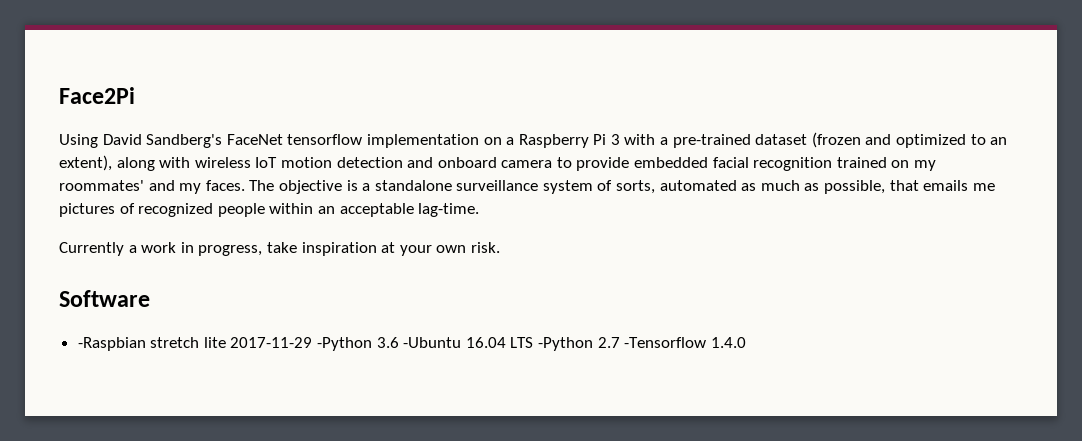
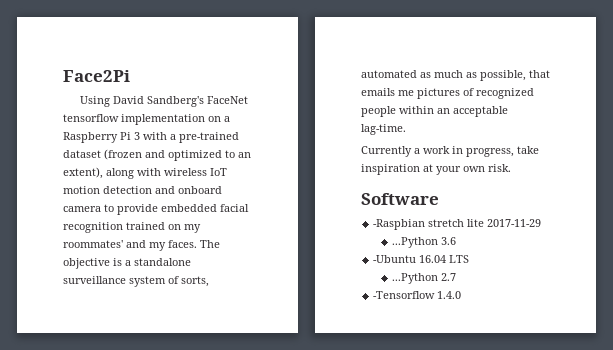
- -Raspbian stretch lite 2017-11-29 -Python 3.6 -Ubuntu 16.04 LTS -Python 2.7 -Tensorflow 1.4.0
+ -Raspbian stretch lite 2017-11-29
+ ...Python 3.6
+ -Ubuntu 16.04 LTS
+ ...Python 2.7
+ -Tensorflow 1.4.0

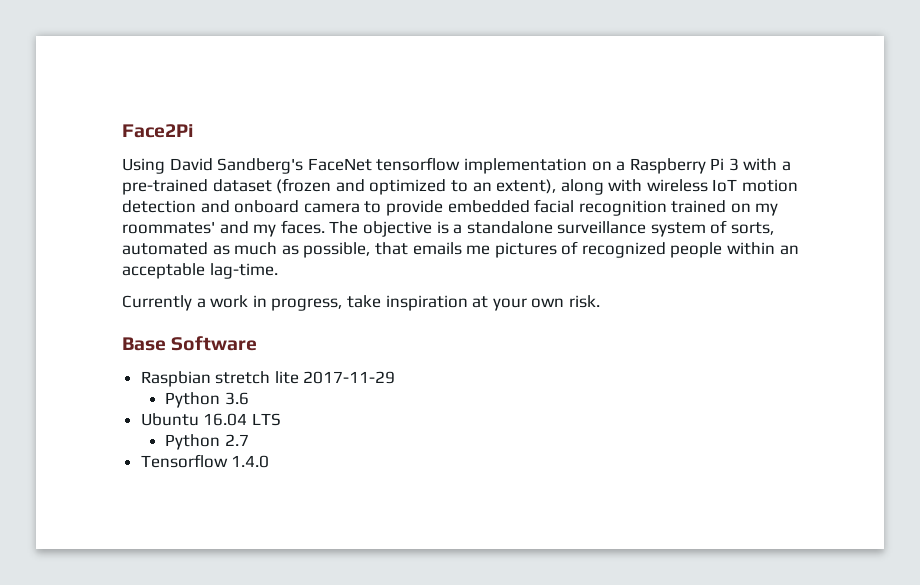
- Software
+ Base Software
- -Raspbian stretch lite 2017-11-29
+ Raspbian stretch lite 2017-11-29
- ...Python 3.6
+ Python 3.6
- -Ubuntu 16.04 LTS
+ Ubuntu 16.04 LTS
- ...Python 2.7
+ Python 2.7
- -Tensorflow 1.4.0
+ Tensorflow 1.4.0

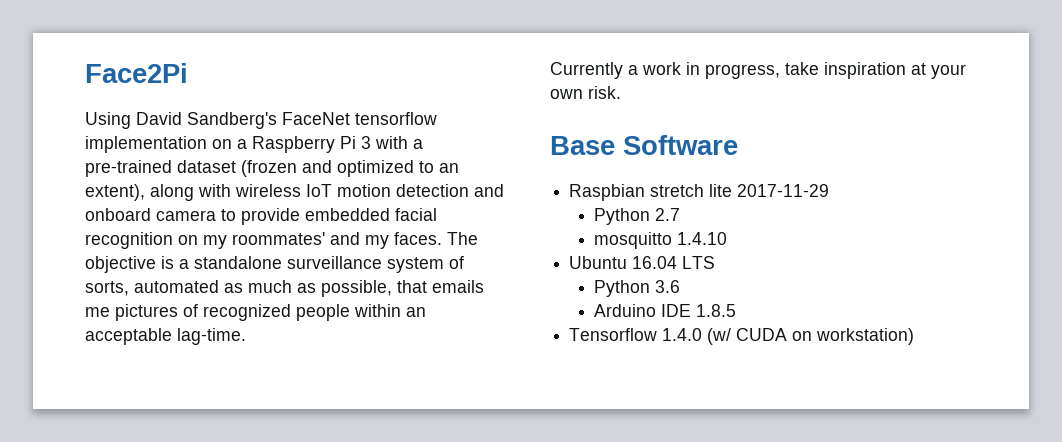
- Using David Sandberg's FaceNet tensorflow implementation on a Raspberry Pi 3 with a pre-trained dataset (frozen and optimized to an extent), along with wireless IoT motion detection and onboard camera to provide embedded facial recognition trained on my roommates' and my faces.
+ Using David Sandberg's FaceNet tensorflow implementation on a Raspberry Pi 3 with a pre-trained dataset (frozen and optimized to an extent), along with wireless IoT motion detection and onboard camera to provide embedded facial recognition on my roommates' and my faces.
- Python 3.6
+ Python 2.7
+ mosquitto 1.4.10
- Python 2.7
- Tensorflow 1.4.0
+ Python 3.6
+ Arduino IDE 1.8.5
+ Tensorflow 1.4.0 (w/ CUDA on workstation)

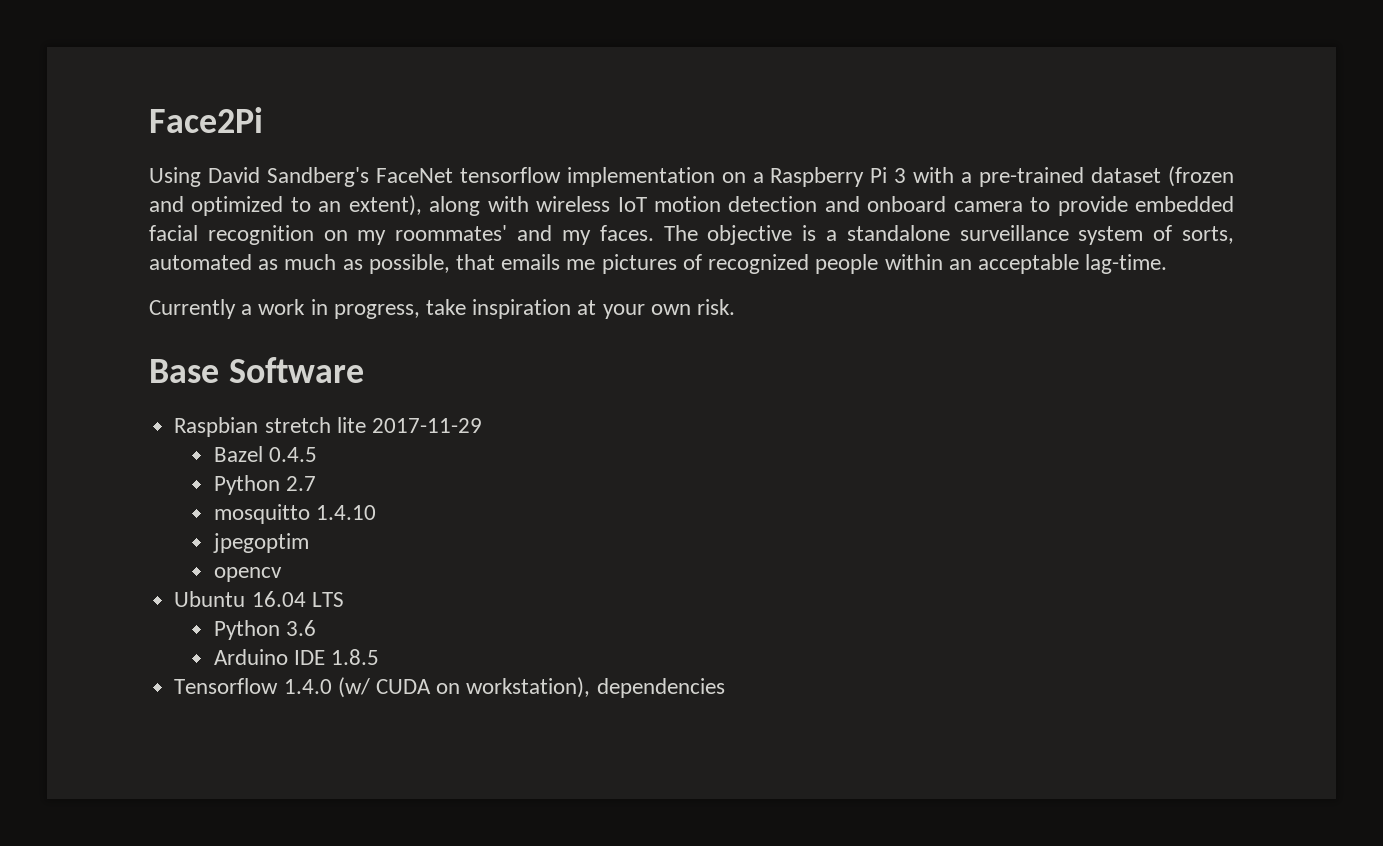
+ Bazel 0.4.5
+ jpegoptim
+ opencv
- Tensorflow 1.4.0 (w/ CUDA on workstation)
+ Tensorflow 1.4.0 (w/ CUDA on workstation), dependencies

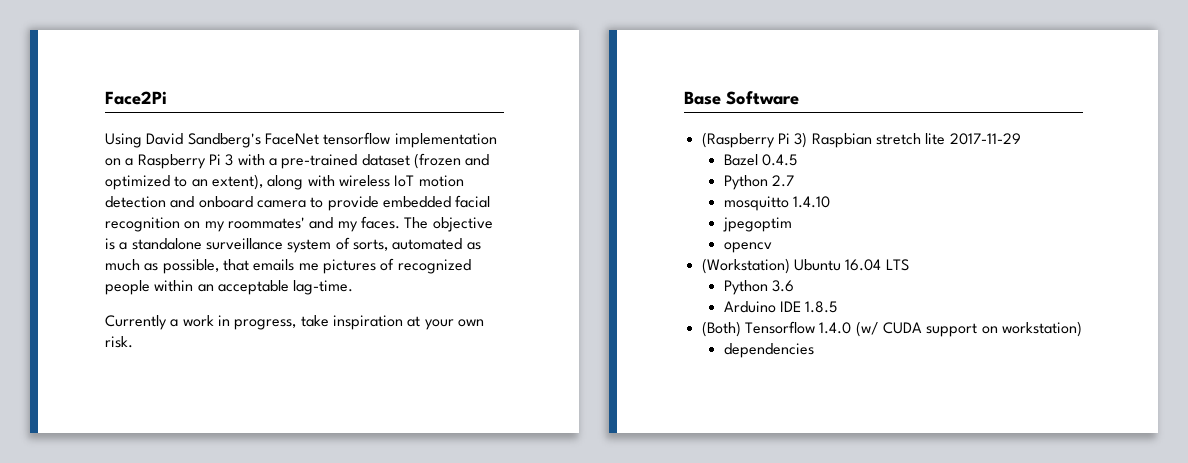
- Raspbian stretch lite 2017-11-29
+ (Raspberry Pi 3) Raspbian stretch lite 2017-11-29
- Ubuntu 16.04 LTS
+ (Workstation) Ubuntu 16.04 LTS
- Tensorflow 1.4.0 (w/ CUDA on workstation), dependencies
+ (Both) Tensorflow 1.4.0 (w/ CUDA support on workstation)
+ dependencies

